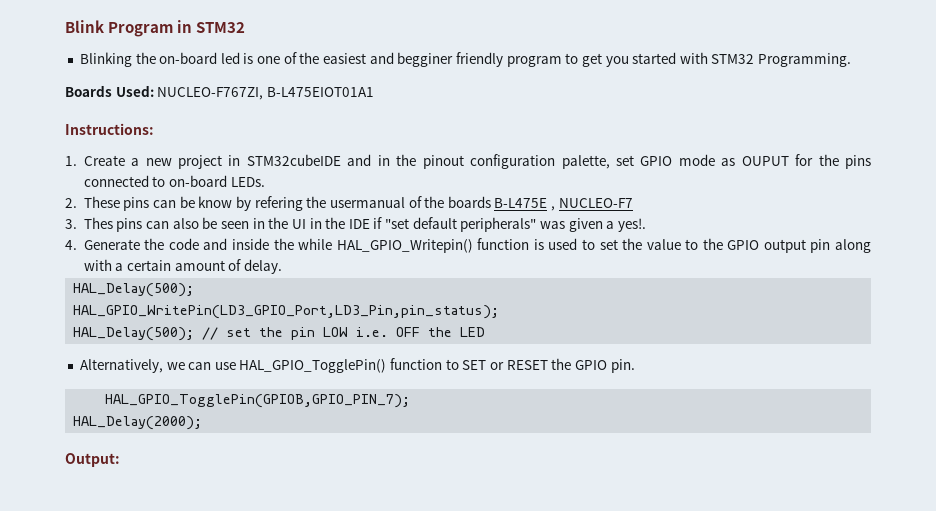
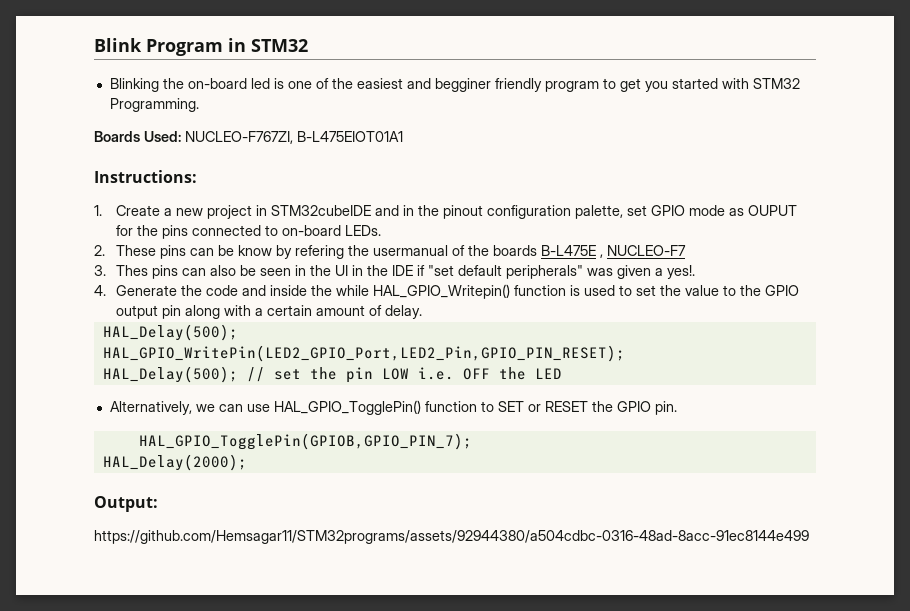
- HAL_GPIO_WritePin(LD3_GPIO_Port,LD3_Pin,pin_status);
+ HAL_GPIO_WritePin(LED2_GPIO_Port,LED2_Pin,GPIO_PIN_RESET);
+ https://github.com/Hemsagar11/STM32programs/assets/92944380/a504cdbc-0316-48ad-8acc-91ec8144e499

